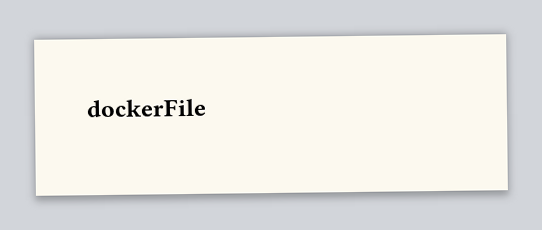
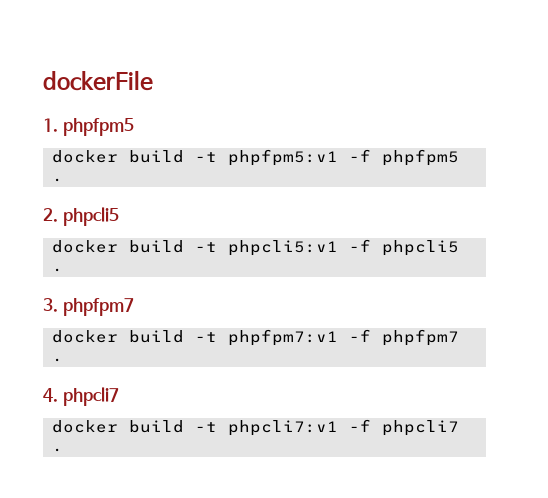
+ 1. phpfpm5
+ docker build -t phpfpm5:v1 -f phpfpm5 .
+ 2. phpcli5
+ docker build -t phpcli5:v1 -f phpcli5 .
+ 3. phpfpm7
+ docker build -t phpfpm7:v1 -f phpfpm7 .
+ 4. phpcli7
+ docker build -t phpcli7:v1 -f phpcli7 .

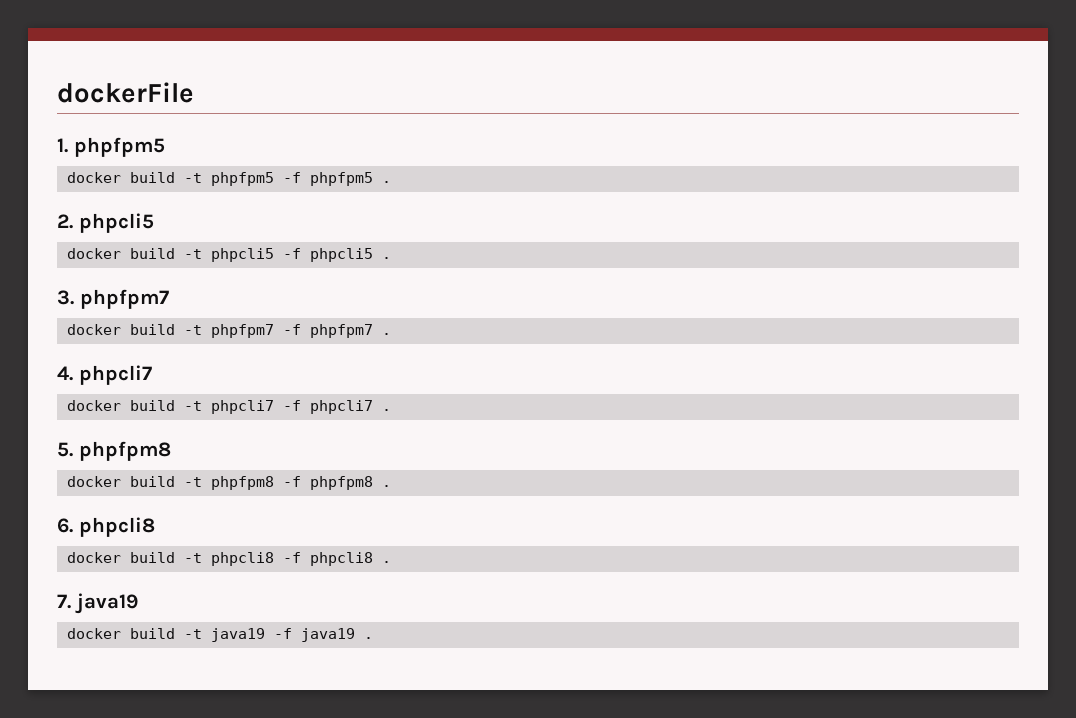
- docker build -t phpfpm5:v1 -f phpfpm5 .
+ docker build -t phpfpm5 -f phpfpm5 .
- docker build -t phpcli5:v1 -f phpcli5 .
+ docker build -t phpcli5 -f phpcli5 .
- docker build -t phpfpm7:v1 -f phpfpm7 .
+ docker build -t phpfpm7 -f phpfpm7 .
- docker build -t phpcli7:v1 -f phpcli7 .
+ docker build -t phpcli7 -f phpcli7 .
+ 5. phpfpm8
+ docker build -t phpfpm8 -f phpfpm8 .
+ 6. phpcli8
+ docker build -t phpcli8 -f phpcli8 .
+ 7. java19
+ docker build -t java19 -f java19 .

